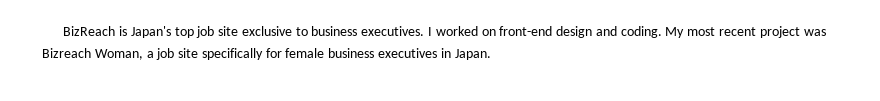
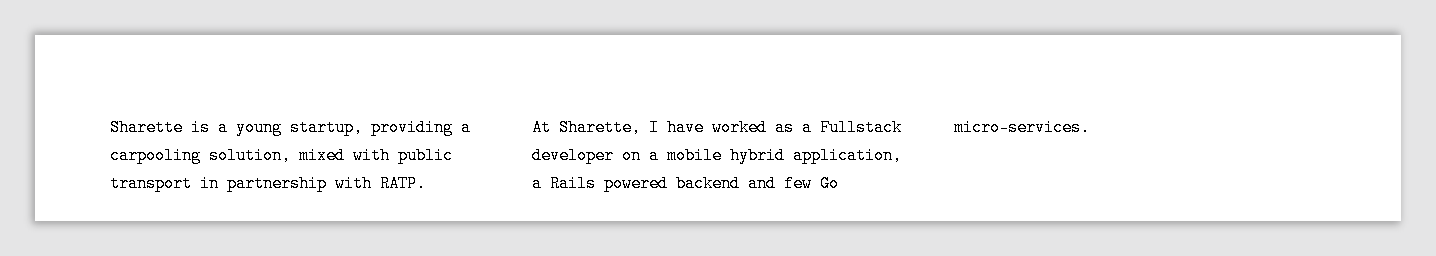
- BizReach is Japan's top job site exclusive to business executives. I worked on front-end design and coding. My most recent project was Bizreach Woman, a job site specifically for female business executives in Japan.
+ Sharette is a young startup, providing a carpooling solution, mixed with public transport in partnership with RATP.
+ At Sharette, I have worked as a Fullstack developer on a mobile hybrid application, a Rails powered backend and few Go micro-services.

